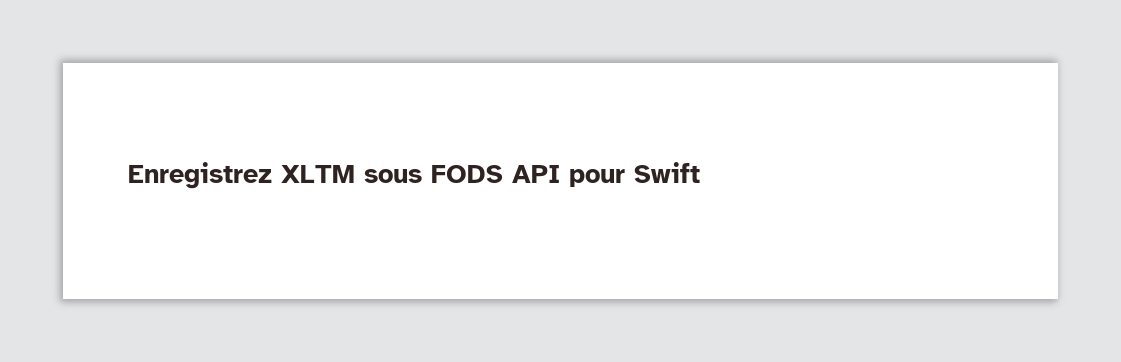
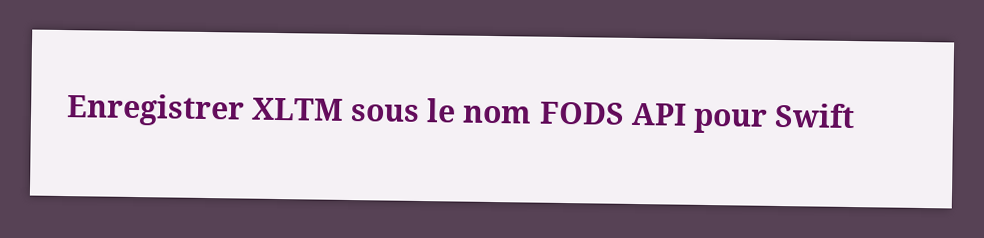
- Enregistrez XLTM sous FODS API pour Swift
+ Enregistrer XLTM sous le nom FODS API pour Swift

